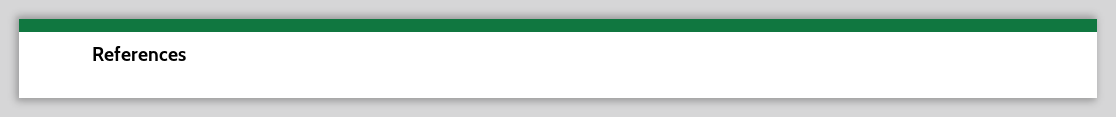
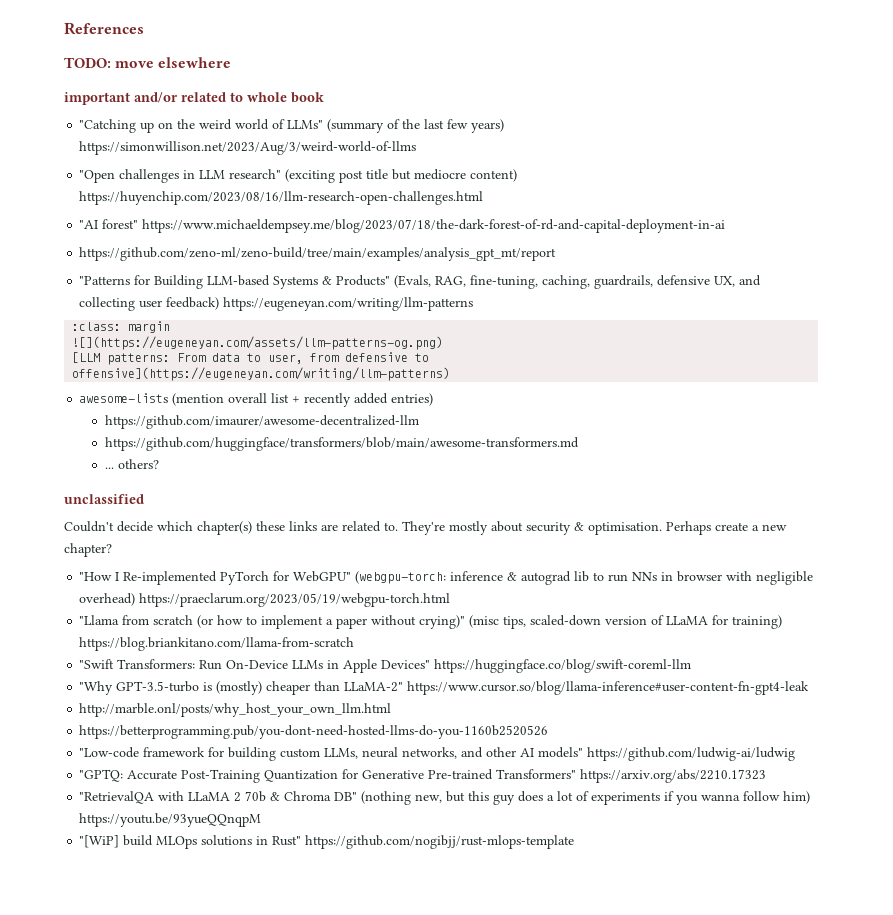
+ TODO: move elsewhere
+ important and/or related to whole book
+ "Catching up on the weird world of LLMs" (summary of the last few years) https://simonwillison.net/2023/Aug/3/weird-world-of-llms
+ "Open challenges in LLM research" (exciting post title but mediocre content) https://huyenchip.com/2023/08/16/llm-research-open-challenges.html
+ "AI forest" https://www.michaeldempsey.me/blog/2023/07/18/the-dark-forest-of-rd-and-capital-deployment-in-ai
+ https://github.com/zeno-ml/zeno-build/tree/main/examples/analysis_gpt_mt/report
+ "Patterns for Building LLM-based Systems & Products" (Evals, RAG, fine-tuning, caching, guardrails, defensive UX, and collecting user feedback) https://eugeneyan.com/writing/llm-patterns
+ :class: margin
+ ![](https://eugeneyan.com/assets/llm-patterns-og.png)
+ [LLM patterns: From data to user, from defensive to offensive](https://eugeneyan.com/writing/llm-patterns)
+ awesome-lists (mention overall list + recently added entries)
+ https://github.com/imaurer/awesome-decentralized-llm
+ https://github.com/huggingface/transformers/blob/main/awesome-transformers.md
+ ... others?
+ unclassified
+ Couldn't decide which chapter(s) these links are related to. They're mostly about security & optimisation. Perhaps create a new chapter?
+ "How I Re-implemented PyTorch for WebGPU" (webgpu-torch: inference & autograd lib to run NNs in browser with negligible overhead) https://praeclarum.org/2023/05/19/webgpu-torch.html
+ "Llama from scratch (or how to implement a paper without crying)" (misc tips, scaled-down version of LLaMA for training) https://blog.briankitano.com/llama-from-scratch
+ "Swift Transformers: Run On-Device LLMs in Apple Devices" https://huggingface.co/blog/swift-coreml-llm
+ "Why GPT-3.5-turbo is (mostly) cheaper than LLaMA-2" https://www.cursor.so/blog/llama-inference#user-content-fn-gpt4-leak
+ http://marble.onl/posts/why_host_your_own_llm.html
+ https://betterprogramming.pub/you-dont-need-hosted-llms-do-you-1160b2520526
+ "Low-code framework for building custom LLMs, neural networks, and other AI models" https://github.com/ludwig-ai/ludwig
+ "GPTQ: Accurate Post-Training Quantization for Generative Pre-trained Transformers" https://arxiv.org/abs/2210.17323
+ "RetrievalQA with LLaMA 2 70b & Chroma DB" (nothing new, but this guy does a lot of experiments if you wanna follow him) https://youtu.be/93yueQQnqpM
+ "[WiP] build MLOps solutions in Rust" https://github.com/nogibjj/rust-mlops-template

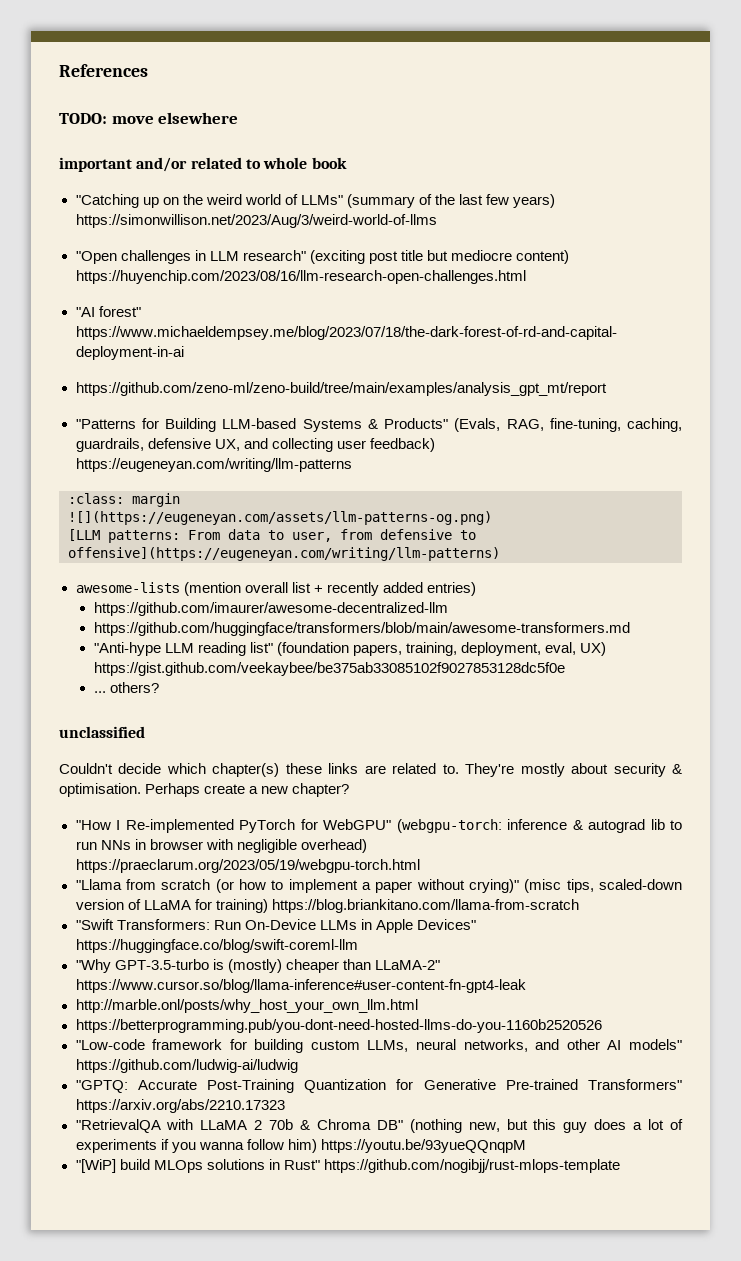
+ "Anti-hype LLM reading list" (foundation papers, training, deployment, eval, UX) https://gist.github.com/veekaybee/be375ab33085102f9027853128dc5f0e

